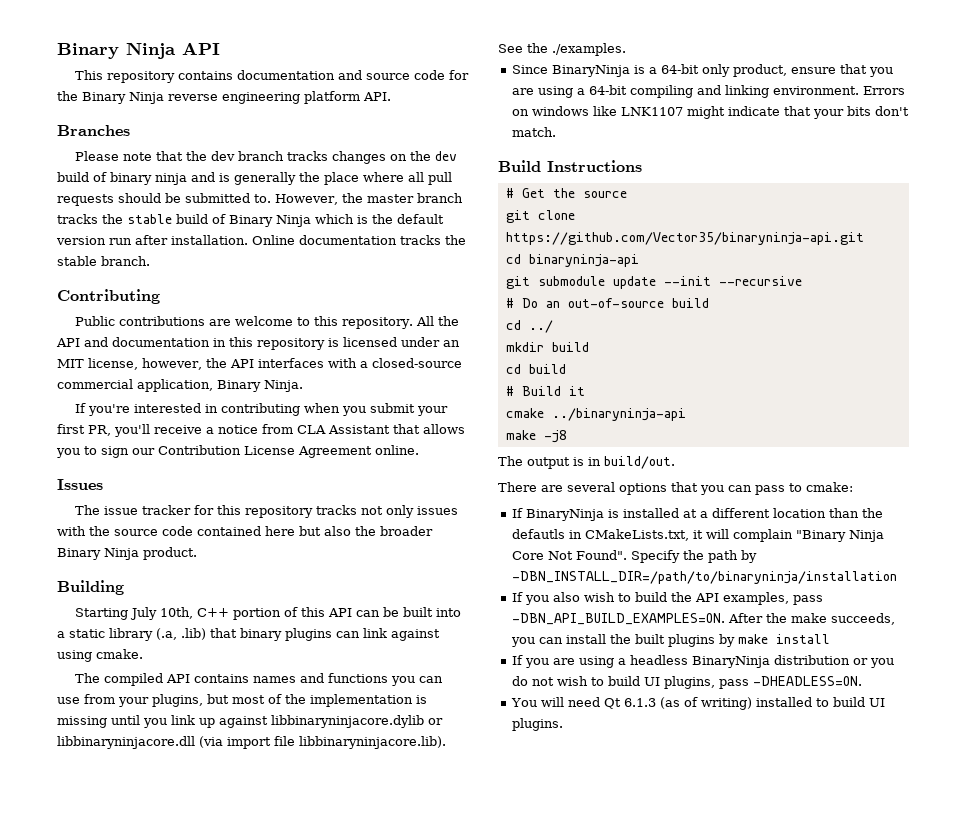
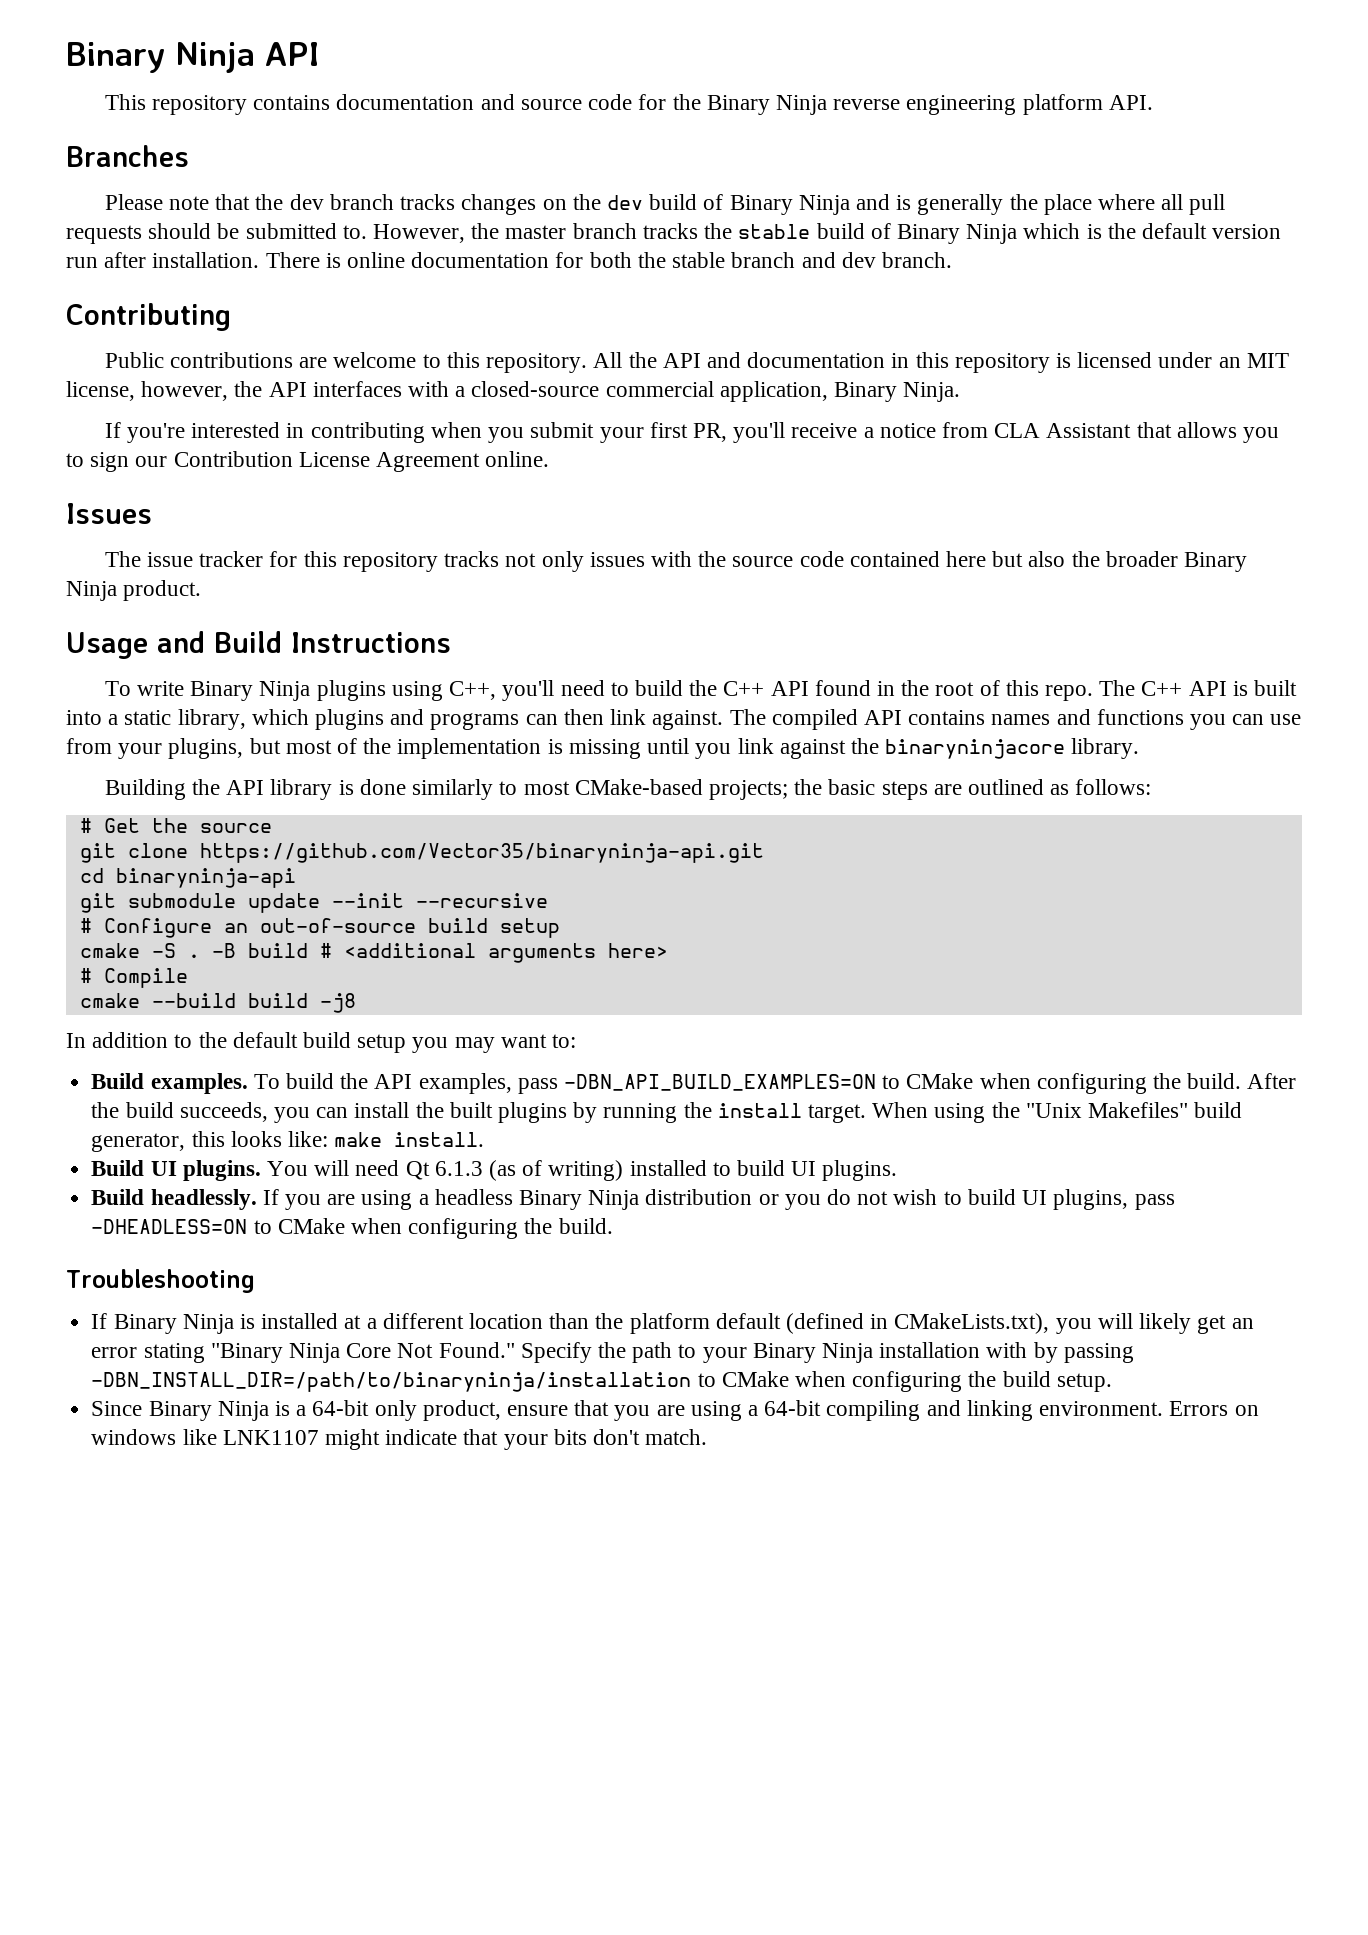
- Please note that the dev branch tracks changes on the dev build of binary ninja and is generally the place where all pull requests should be submitted to.
+ Please note that the dev branch tracks changes on the dev build of Binary Ninja and is generally the place where all pull requests should be submitted to.
- Online documentation tracks the stable branch.
+ There is online documentation for both the stable branch and dev branch.
- Building
- Starting July 10th, C++ portion of this API can be built into a static library (.a, .lib) that binary plugins can link against using cmake.
- The compiled API contains names and functions you can use from your plugins, but most of the implementation is missing until you link up against libbinaryninjacore.dylib or libbinaryninjacore.dll (via import file libbinaryninjacore.lib). See the ./examples.
+ Usage and Build Instructions
+ To write Binary Ninja plugins using C++, you'll need to build the C++ API found in the root of this repo. The C++ API is built into a static library, which plugins and programs can then link against. The compiled API contains names and functions you can use from your plugins, but most of the implementation is missing until you link against the binaryninjacore library.
+ Building the API library is done similarly to most CMake-based projects; the basic steps are outlined as follows:
+ # Get the source
+ git clone https://github.com/Vector35/binaryninja-api.git
+ cd binaryninja-api
+ git submodule update --init --recursive
+ # Configure an out-of-source build setup
+ cmake -S . -B build # <additional arguments here>
+ # Compile
+ cmake --build build -j8
+ In addition to the default build setup you may want to:
+ Build examples. To build the API examples, pass -DBN_API_BUILD_EXAMPLES=ON to CMake when configuring the build. After the build succeeds, you can install the built plugins by running the install target. When using the "Unix Makefiles" build generator, this looks like: make install.
+ Build UI plugins. You will need Qt 6.1.3 (as of writing) installed to build UI plugins.
+ Build headlessly. If you are using a headless Binary Ninja distribution or you do not wish to build UI plugins, pass -DHEADLESS=ON to CMake when configuring the build.
+ Troubleshooting
+ If Binary Ninja is installed at a different location than the platform default (defined in CMakeLists.txt), you will likely get an error stating "Binary Ninja Core Not Found." Specify the path to your Binary Ninja installation with by passing -DBN_INSTALL_DIR=/path/to/binaryninja/installation to CMake when configuring the build setup.
- Since BinaryNinja is a 64-bit only product, ensure that you are using a 64-bit compiling and linking environment.
+ Since Binary Ninja is a 64-bit only product, ensure that you are using a 64-bit compiling and linking environment.
- Build Instructions
- # Get the source
- git clone https://github.com/Vector35/binaryninja-api.git
- cd binaryninja-api
- git submodule update --init --recursive
- # Do an out-of-source build
- cd ../
- mkdir build
- cd build
- # Build it
- cmake ../binaryninja-api
- make -j8
- The output is in build/out.
- There are several options that you can pass to cmake:
- If BinaryNinja is installed at a different location than the defautls in CMakeLists.txt, it will complain "Binary Ninja Core Not Found". Specify the path by -DBN_INSTALL_DIR=/path/to/binaryninja/installation
- If you also wish to build the API examples, pass -DBN_API_BUILD_EXAMPLES=ON. After the make succeeds, you can install the built plugins by make install
- If you are using a headless BinaryNinja distribution or you do not wish to build UI plugins, pass -DHEADLESS=ON.
- You will need Qt 6.1.3 (as of writing) installed to build UI plugins.

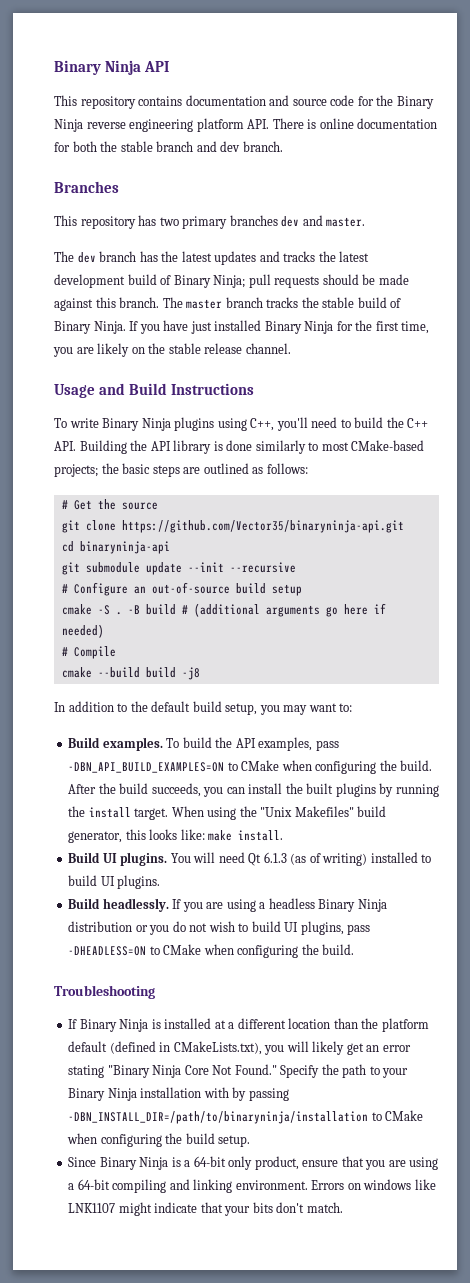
- This repository contains documentation and source code for the Binary Ninja reverse engineering platform API.
- Branches
- Please note that the dev branch tracks changes on the dev build of Binary Ninja and is generally the place where all pull requests should be submitted to. However, the master branch tracks the stable build of Binary Ninja which is the default version run after installation. There is online documentation for both the stable branch and dev branch.
+ This repository contains documentation and source code for the Binary Ninja reverse engineering platform API. There is online documentation for both the stable branch and dev branch.
- Contributing
- Public contributions are welcome to this repository. All the API and documentation in this repository is licensed under an MIT license, however, the API interfaces with a closed-source commercial application, Binary Ninja.
- If you're interested in contributing when you submit your first PR, you'll receive a notice from CLA Assistant that allows you to sign our Contribution License Agreement online.
- Issues
- The issue tracker for this repository tracks not only issues with the source code contained here but also the broader Binary Ninja product.
+ Branches
+ This repository has two primary branches dev and master.
+ The dev branch has the latest updates and tracks the latest development build of Binary Ninja; pull requests should be made against this branch. The master branch tracks the stable build of Binary Ninja. If you have just installed Binary Ninja for the first time, you are likely on the stable release channel.
- To write Binary Ninja plugins using C++, you'll need to build the C++ API found in the root of this repo. The C++ API is built into a static library, which plugins and programs can then link against. The compiled API contains names and functions you can use from your plugins, but most of the implementation is missing until you link against the binaryninjacore library.
- Building the API library is done similarly to most CMake-based projects; the basic steps are outlined as follows:
+ To write Binary Ninja plugins using C++, you'll need to build the C++ API. Building the API library is done similarly to most CMake-based projects; the basic steps are outlined as follows:
- -B build # <additional arguments here>
+ -B build # (additional arguments go here if needed)
- In addition to the default build setup you may want to:
+ In addition to the default build setup, you may want to:

